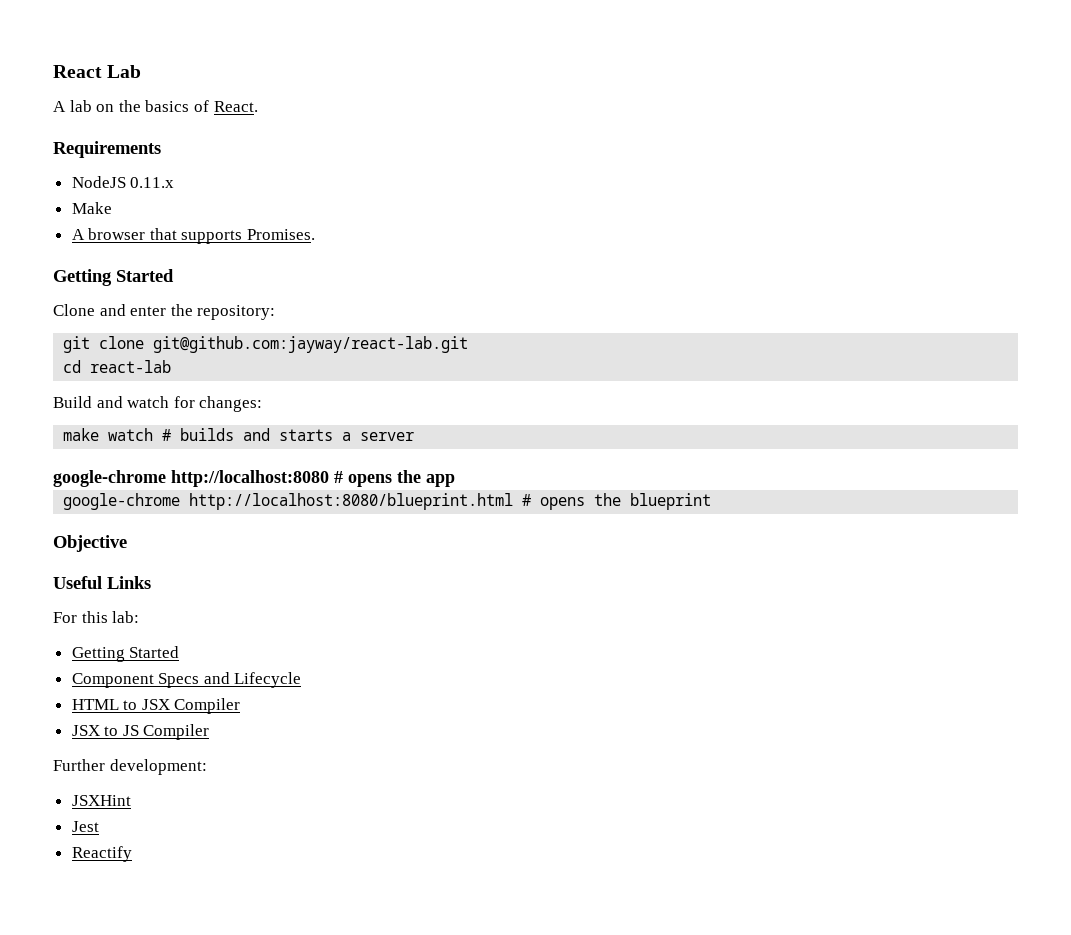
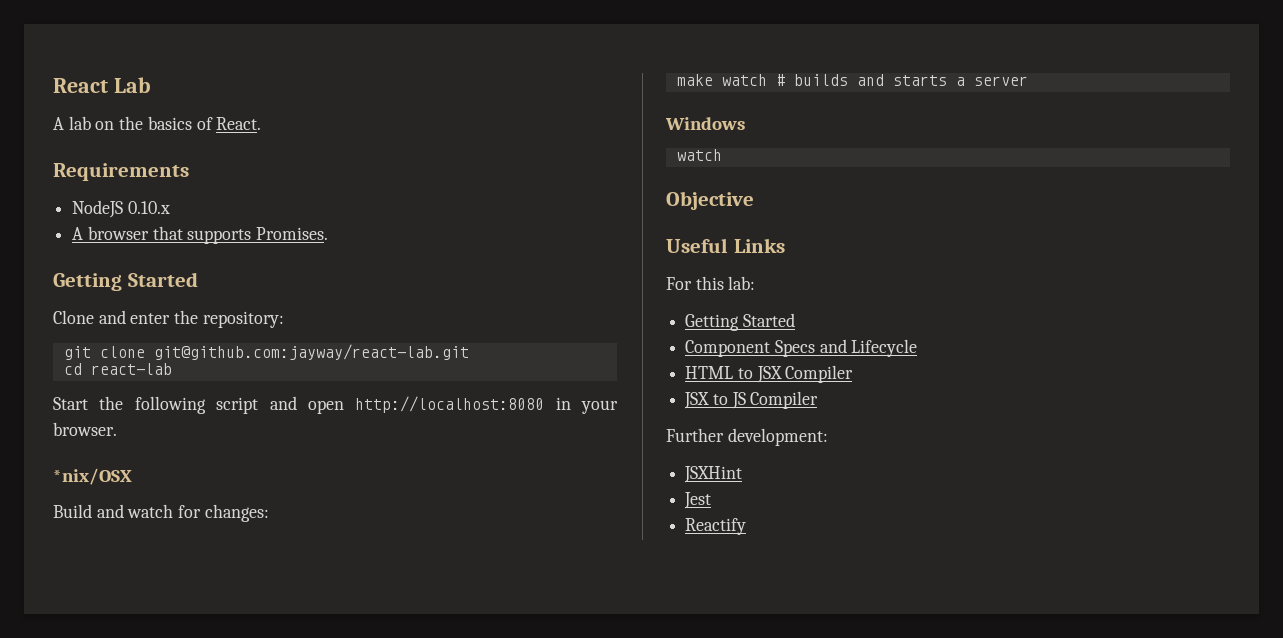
- NodeJS 0.11.x
- Make
+ NodeJS 0.10.x
+ Start the following script and open http://localhost:8080 in your browser.
+ *nix/OSX
- google-chrome http://localhost:8080 # opens the app
- google-chrome http://localhost:8080/blueprint.html # opens the blueprint
+ Windows
+ watch

